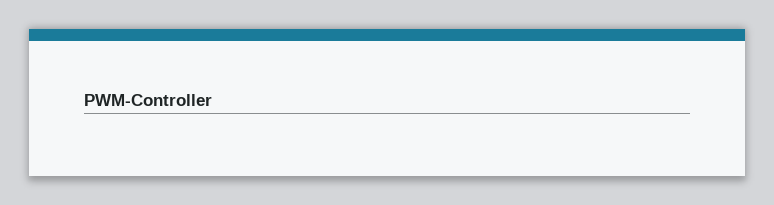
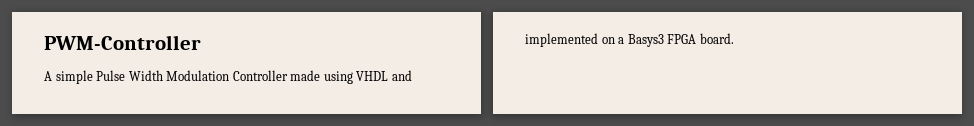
+ A simple Pulse Width Modulation Controller made using VHDL and implemented on a Basys3 FPGA board.

